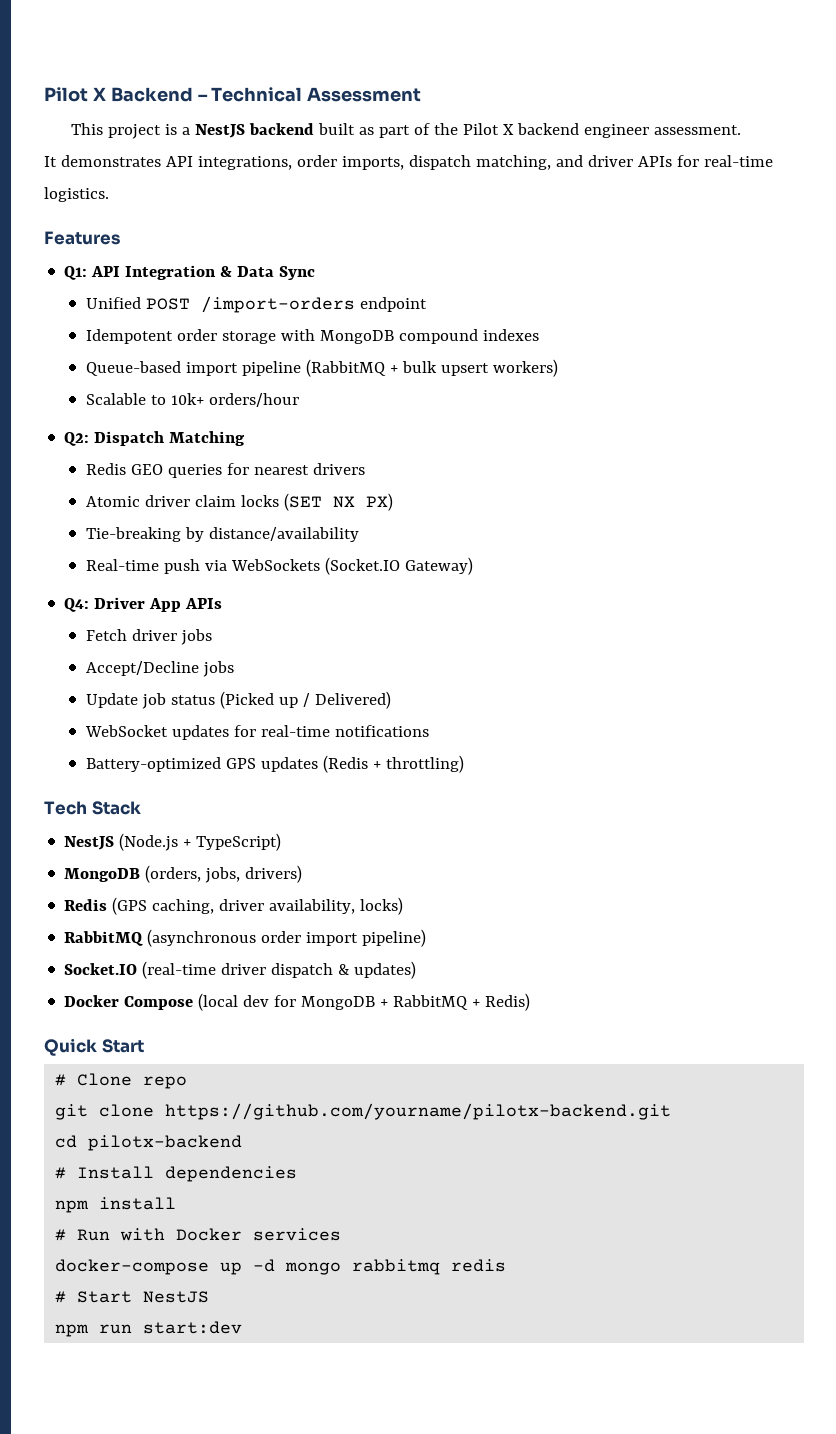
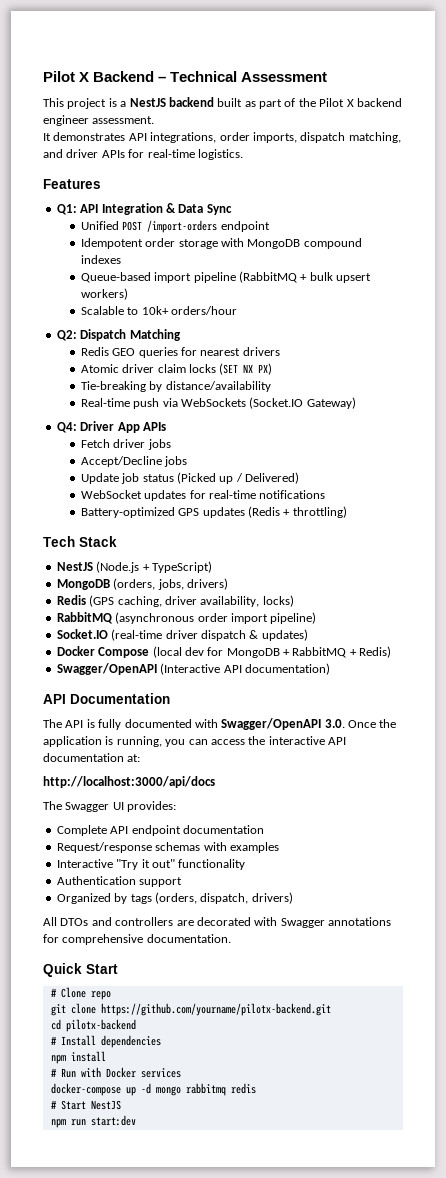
+ Swagger/OpenAPI (Interactive API documentation)
+ API Documentation
+ The API is fully documented with Swagger/OpenAPI 3.0. Once the application is running, you can access the interactive API documentation at:
+ http://localhost:3000/api/docs
+ The Swagger UI provides:
+ Complete API endpoint documentation
+ Request/response schemas with examples
+ Interactive "Try it out" functionality
+ Authentication support
+ Organized by tags (orders, dispatch, drivers)
+ All DTOs and controllers are decorated with Swagger annotations for comprehensive documentation.

